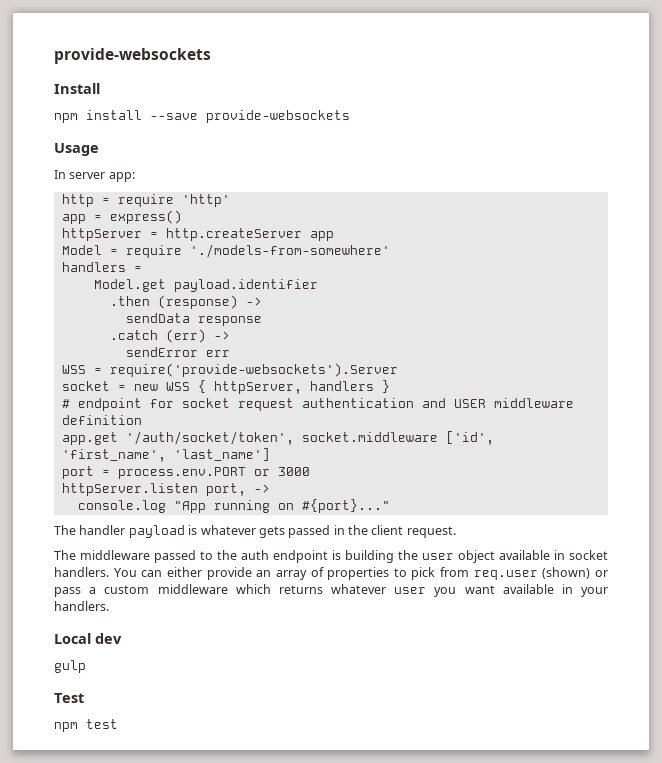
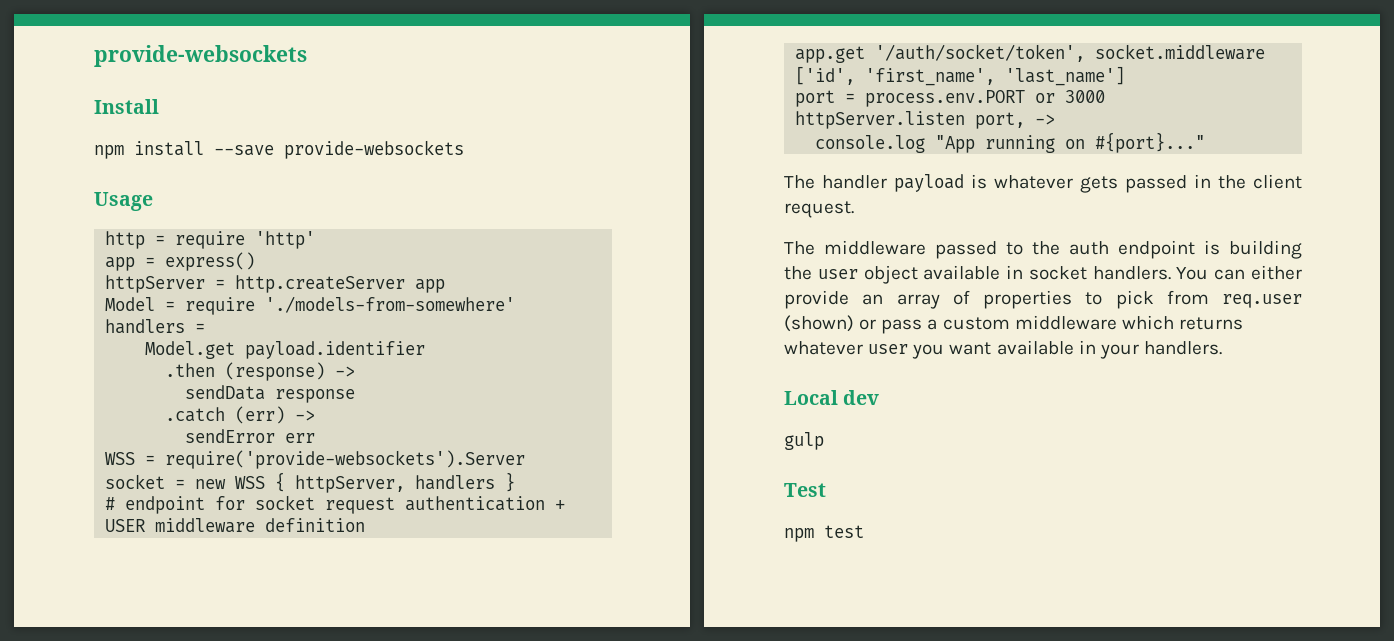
- In server app:
- # endpoint for socket request authentication and USER middleware definition
+ # endpoint for socket request authentication + USER middleware definition

